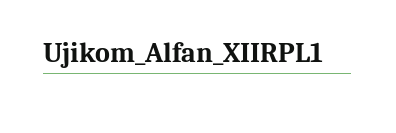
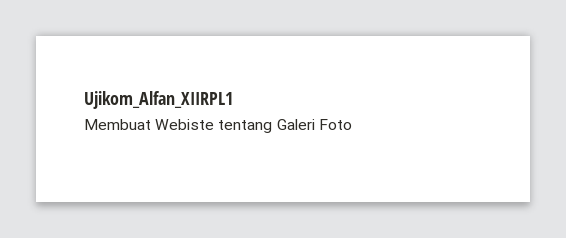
+ Membuat Webiste tentang Galeri Foto

